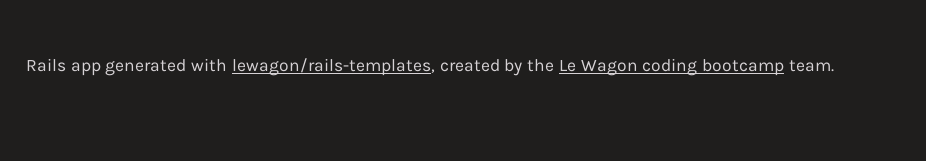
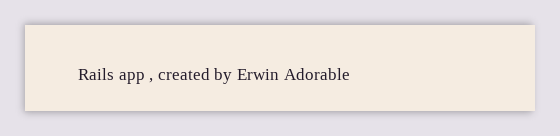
- Rails app generated with lewagon/rails-templates, created by the Le Wagon coding bootcamp team.
+ Rails app , created by Erwin Adorable

